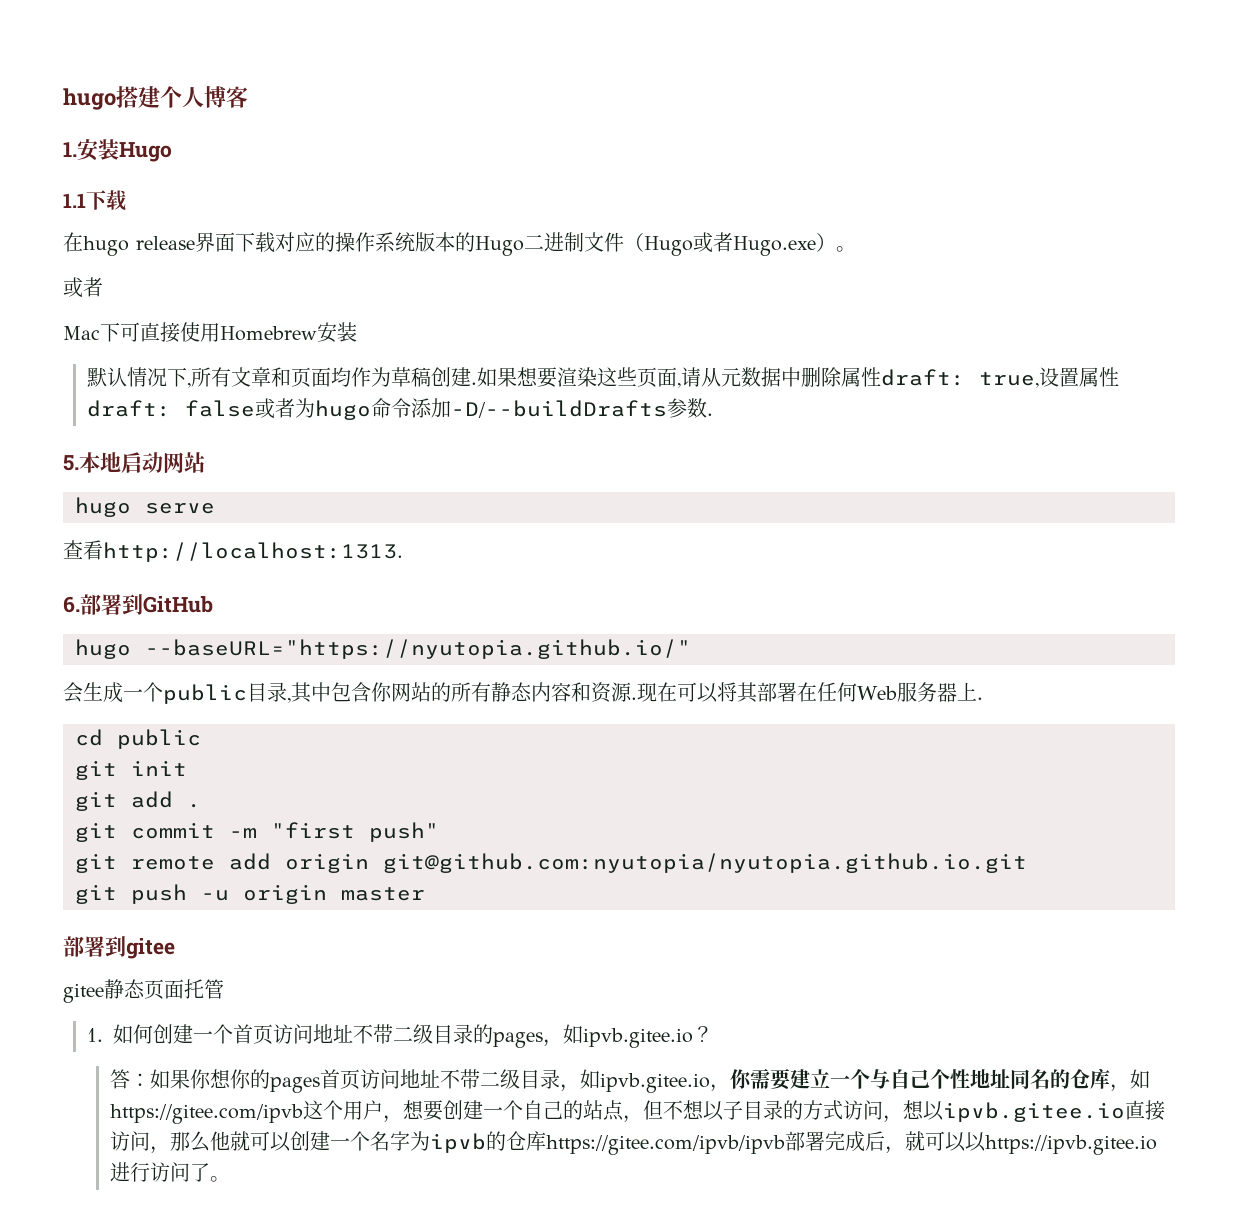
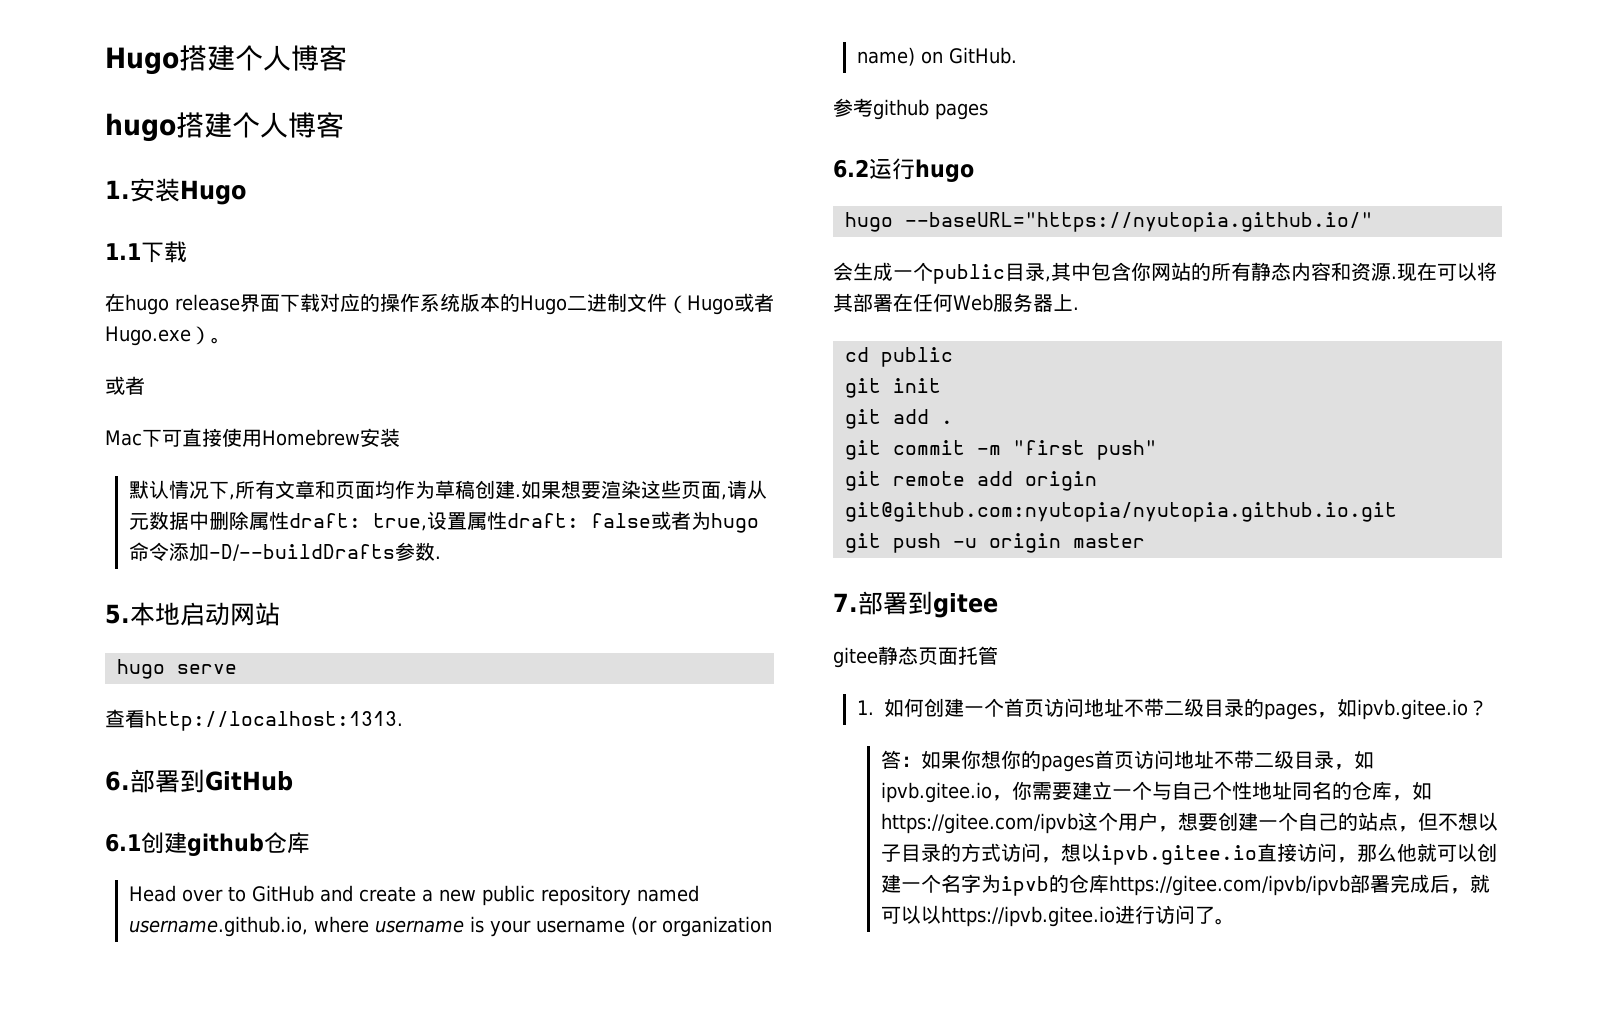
+ Hugo搭建个人博客
+ 6.1创建github仓库
+ Head over to GitHub and create a new public repository named username.github.io, where username is your username (or organization name) on GitHub.
+ 参考github pages
+ 6.2运行hugo
- 部署到gitee
+ 7.部署到gitee

